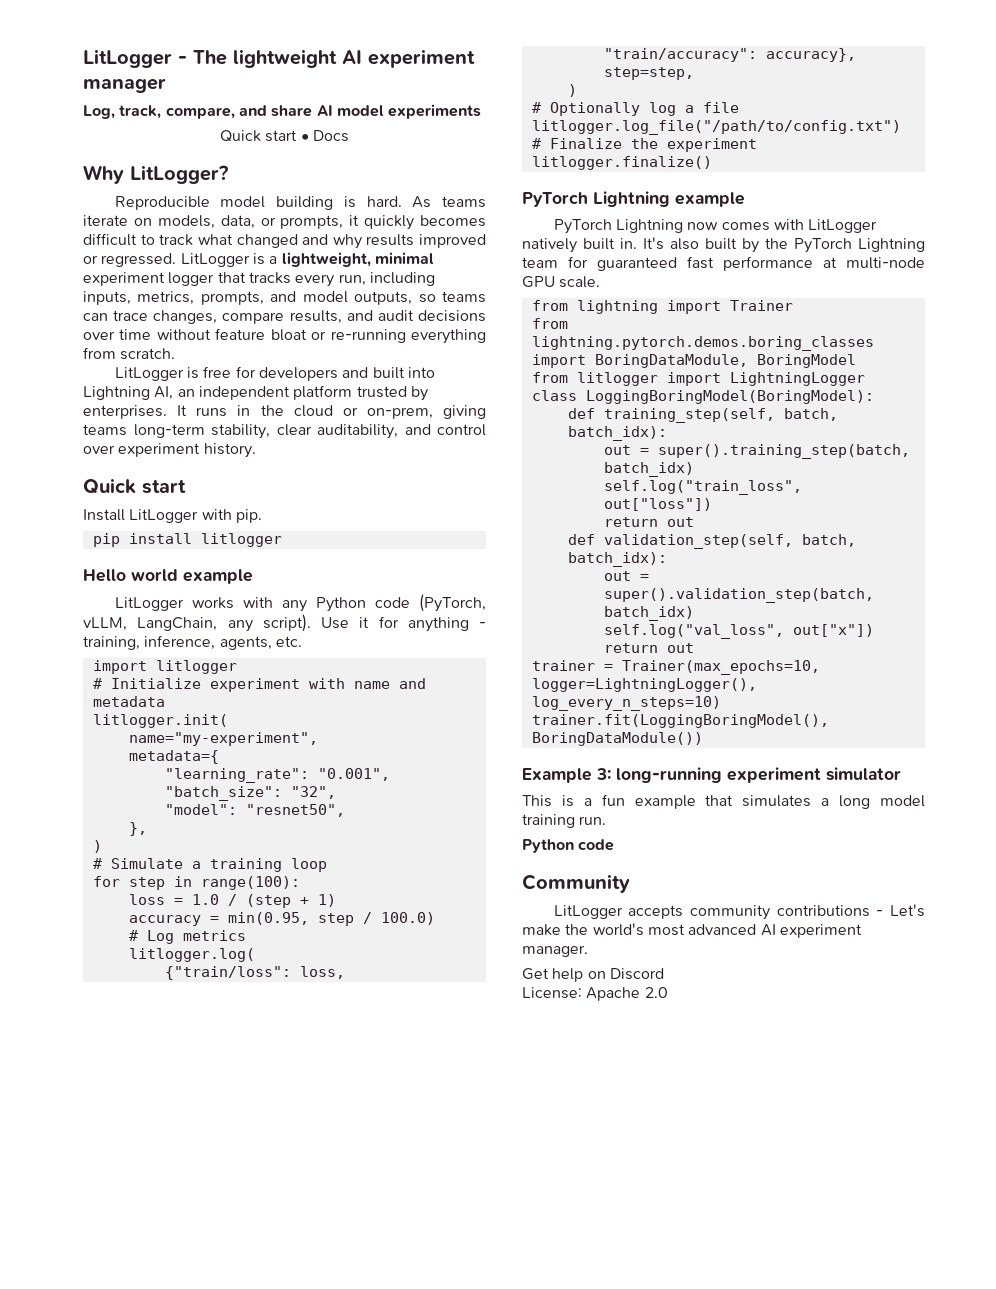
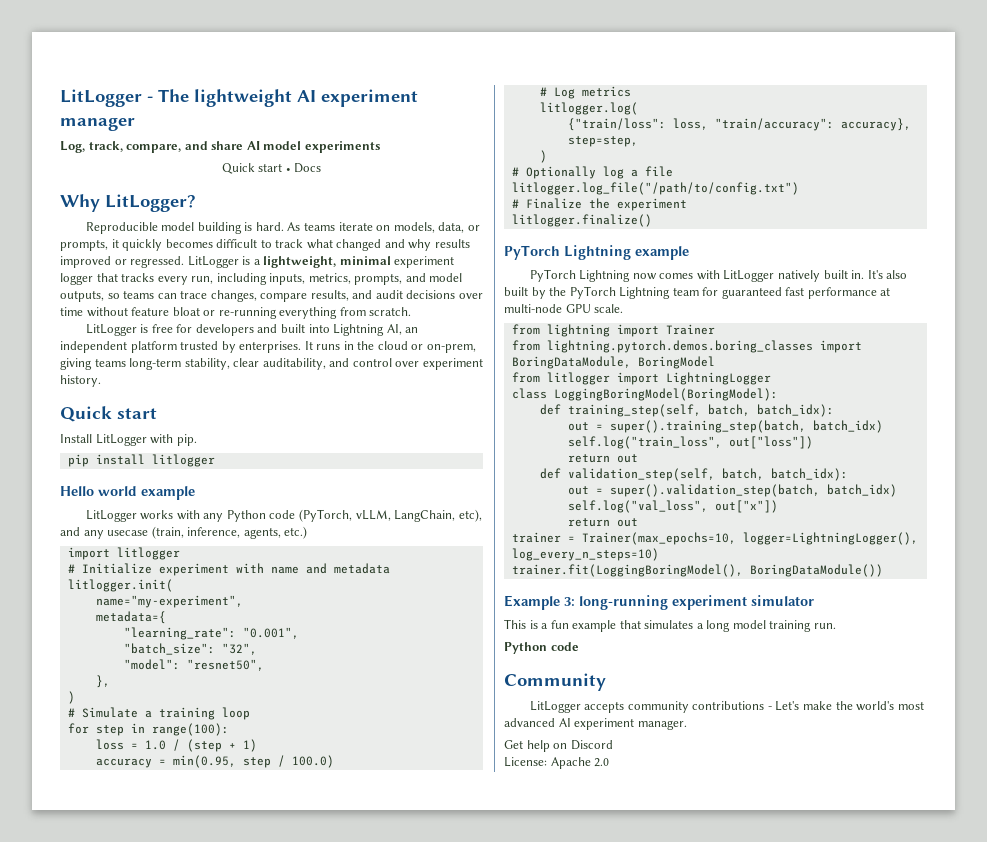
- LitLogger works with any Python code (PyTorch, vLLM, LangChain, any script). Use it for anything - training, inference, agents, etc.
+ LitLogger works with any Python code (PyTorch, vLLM, LangChain, etc), and any usecase (train, inference, agents, etc.)

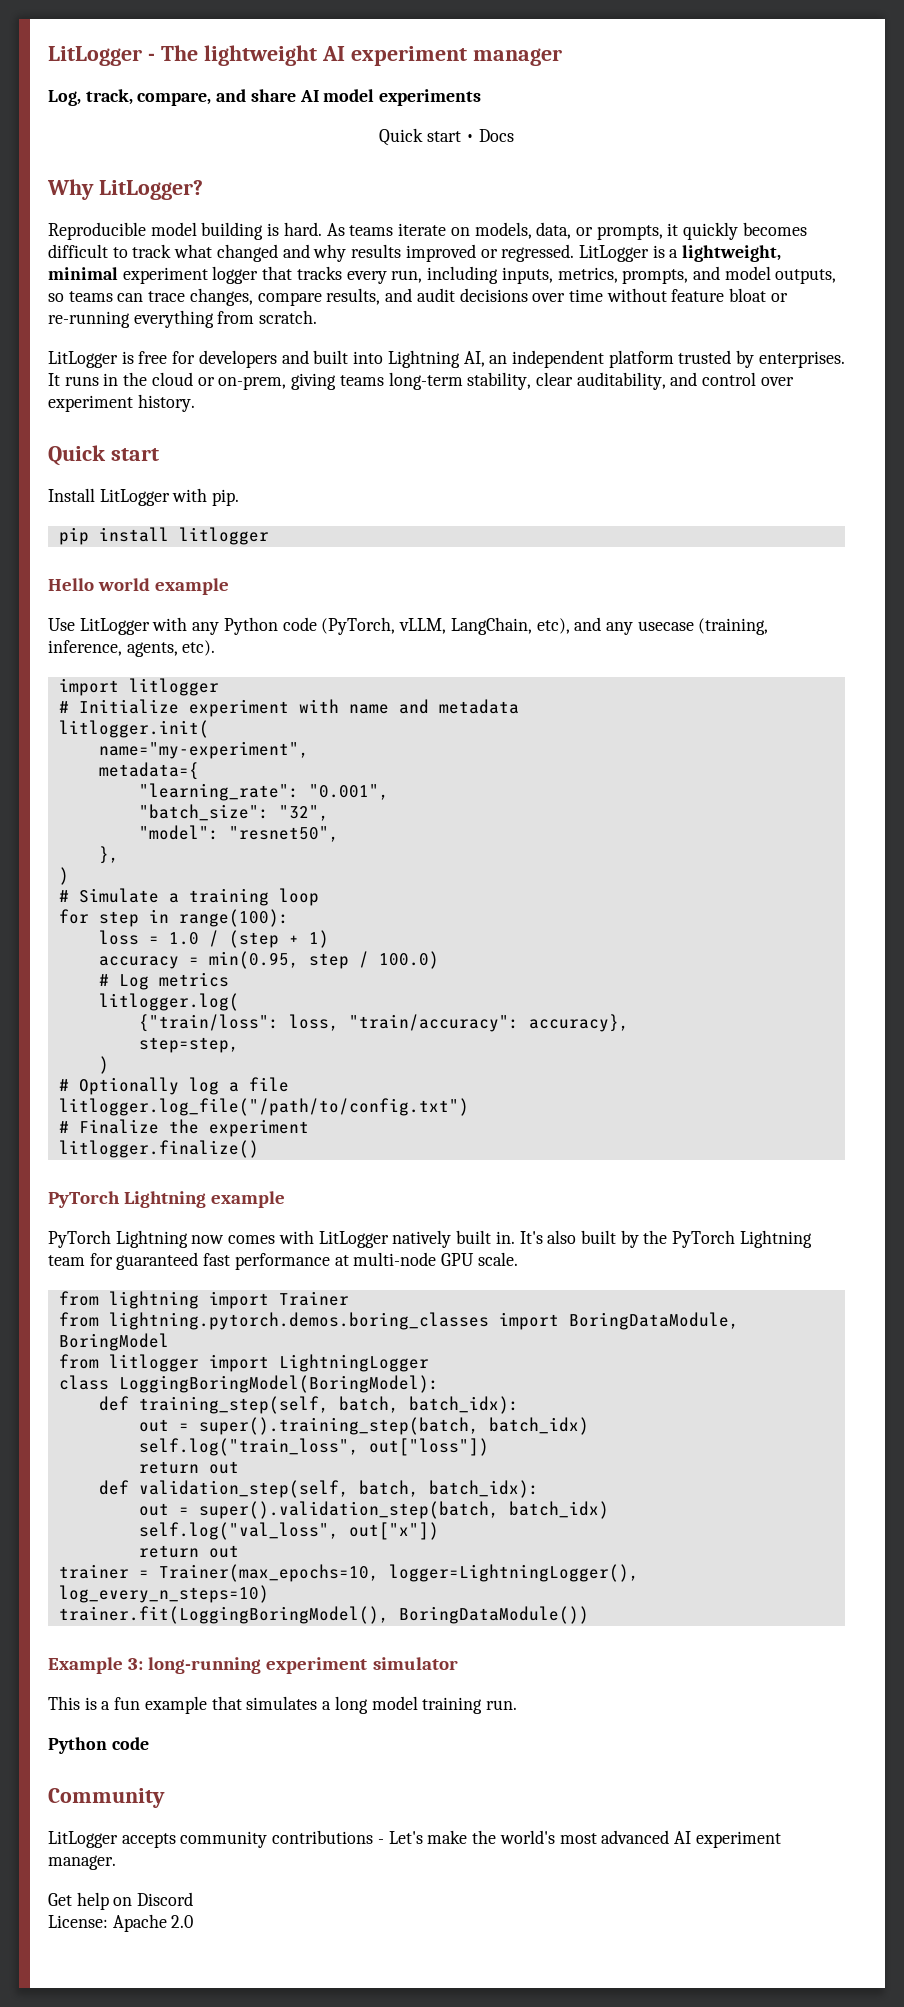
- LitLogger works with any Python code (PyTorch, vLLM, LangChain, etc), and any usecase (train, inference, agents, etc.)
+ Use LitLogger with any Python code (PyTorch, vLLM, LangChain, etc), and any usecase (training, inference, agents, etc).

